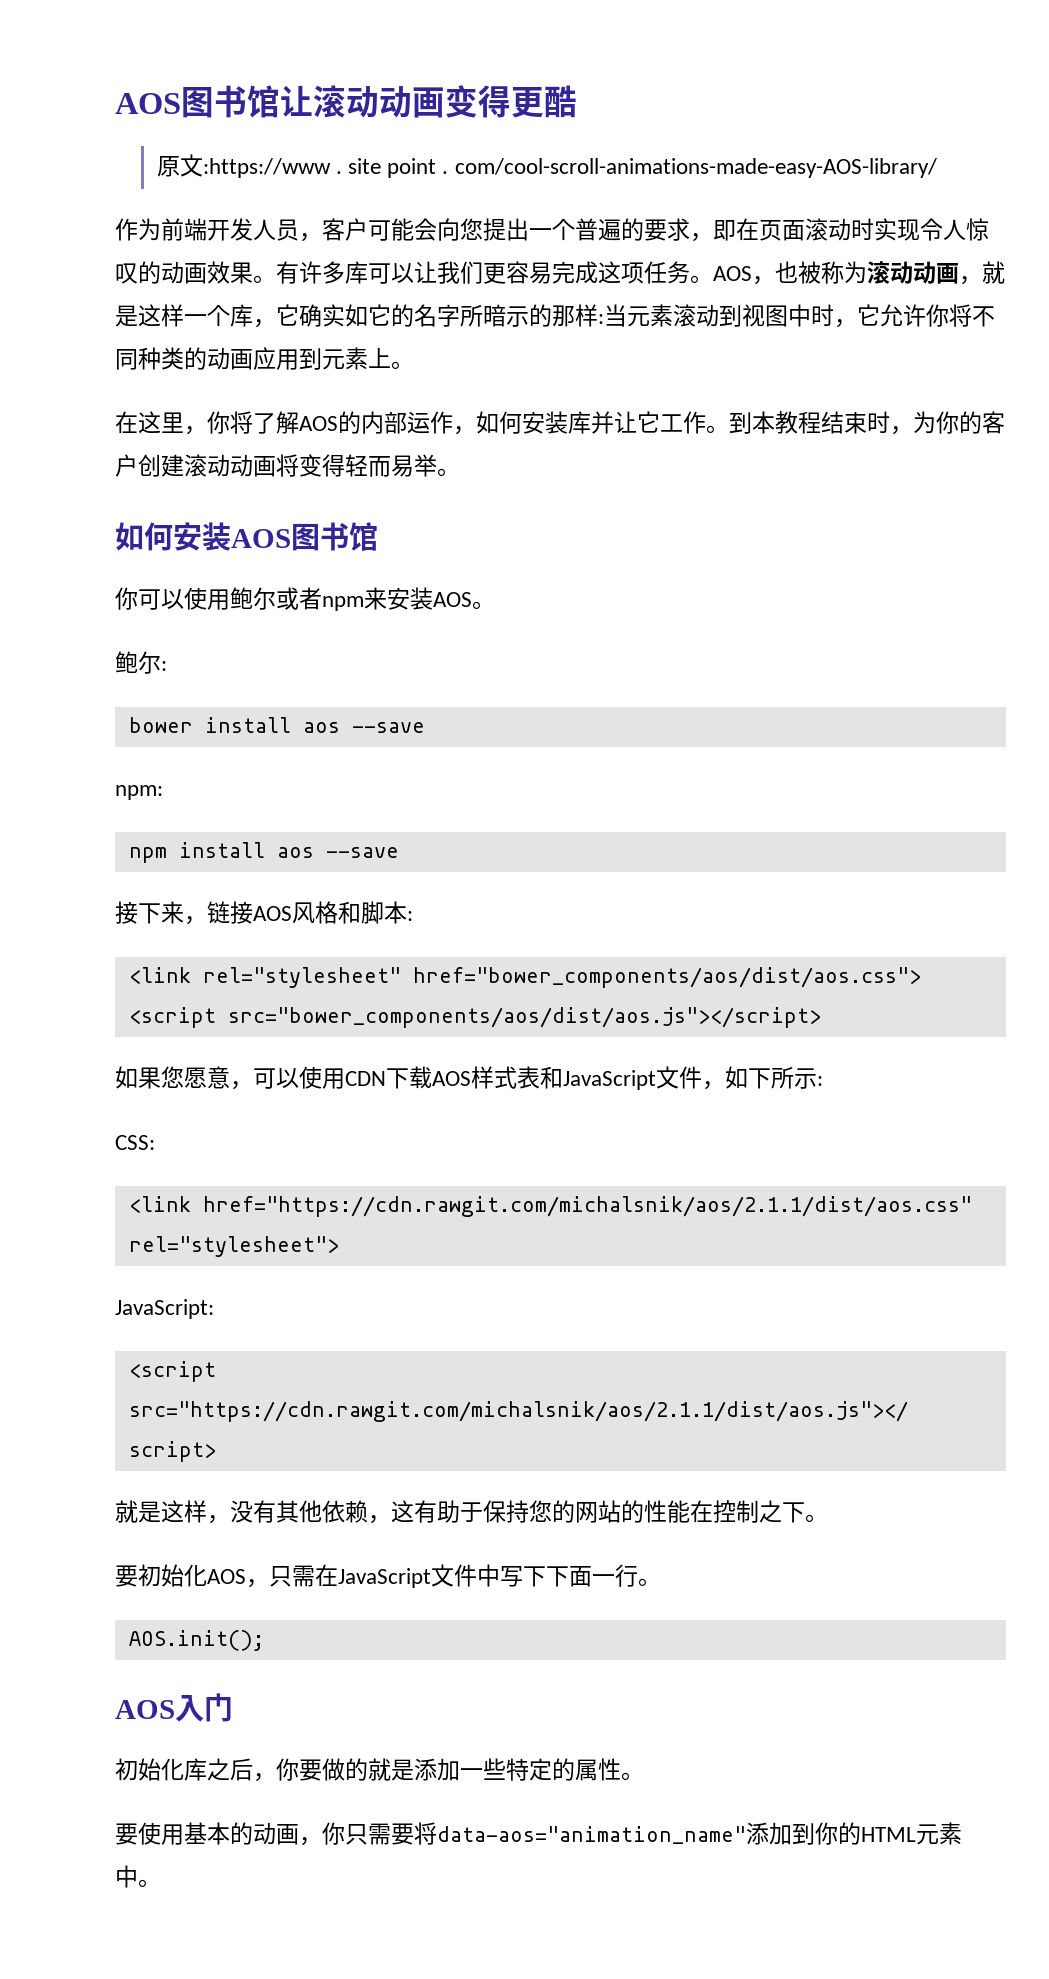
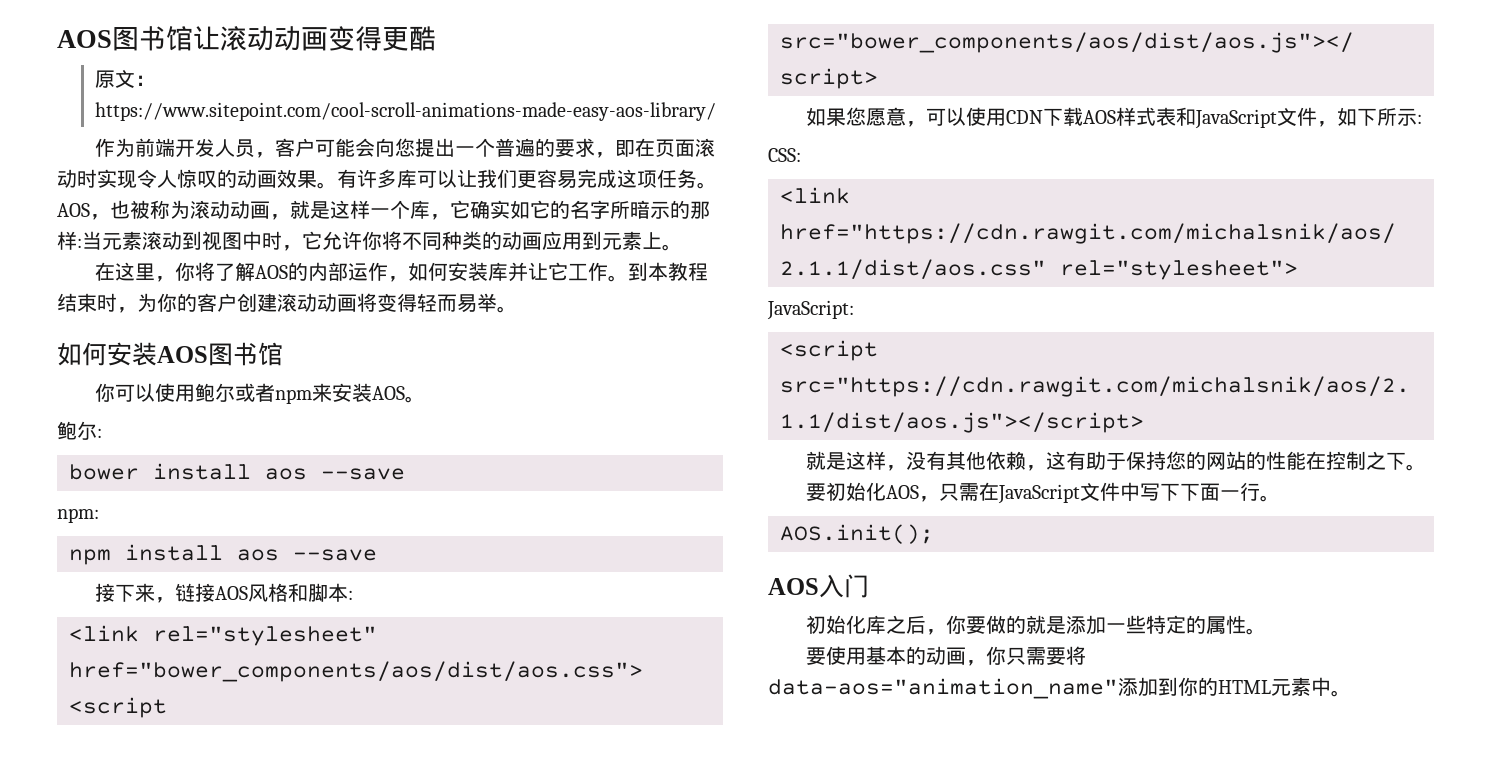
- 原文:https://www . site point . com/cool-scroll-animations-made-easy-AOS-library/
+ 原文：https://www.sitepoint.com/cool-scroll-animations-made-easy-aos-library/

